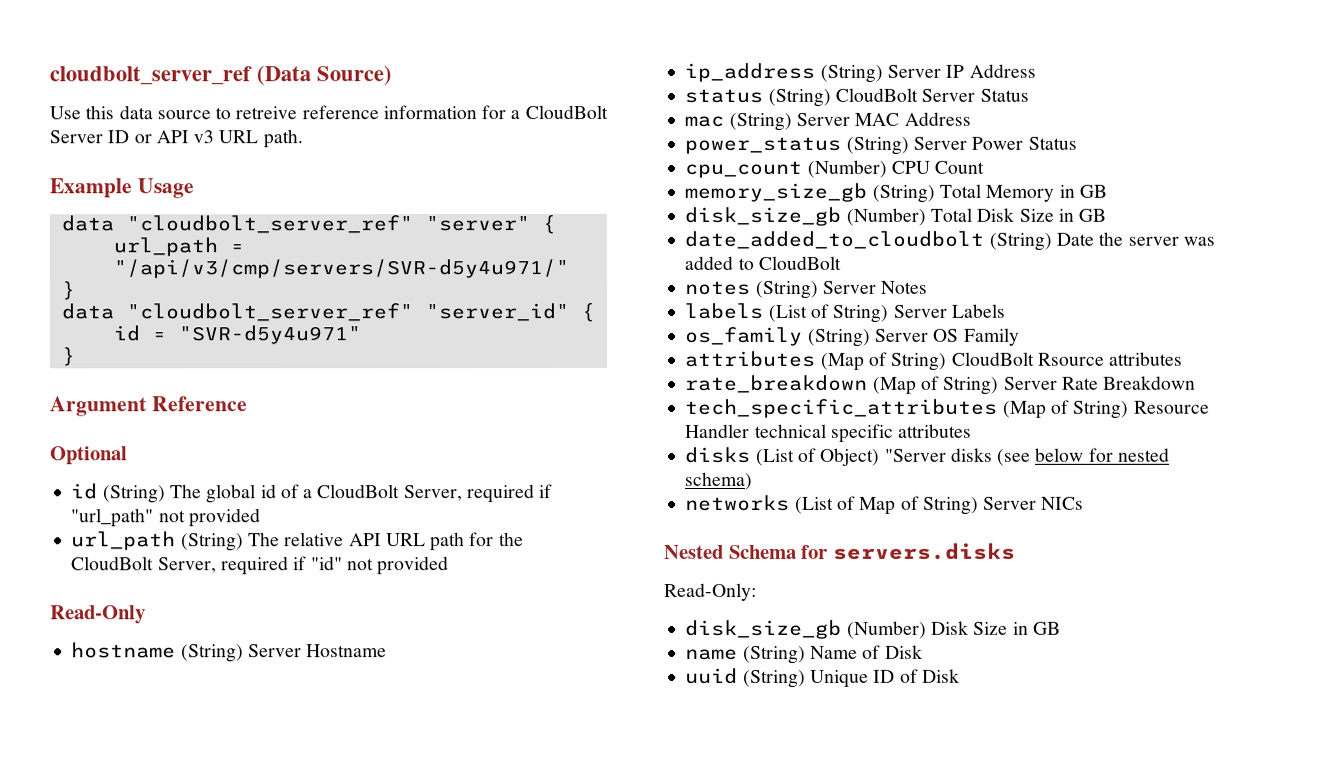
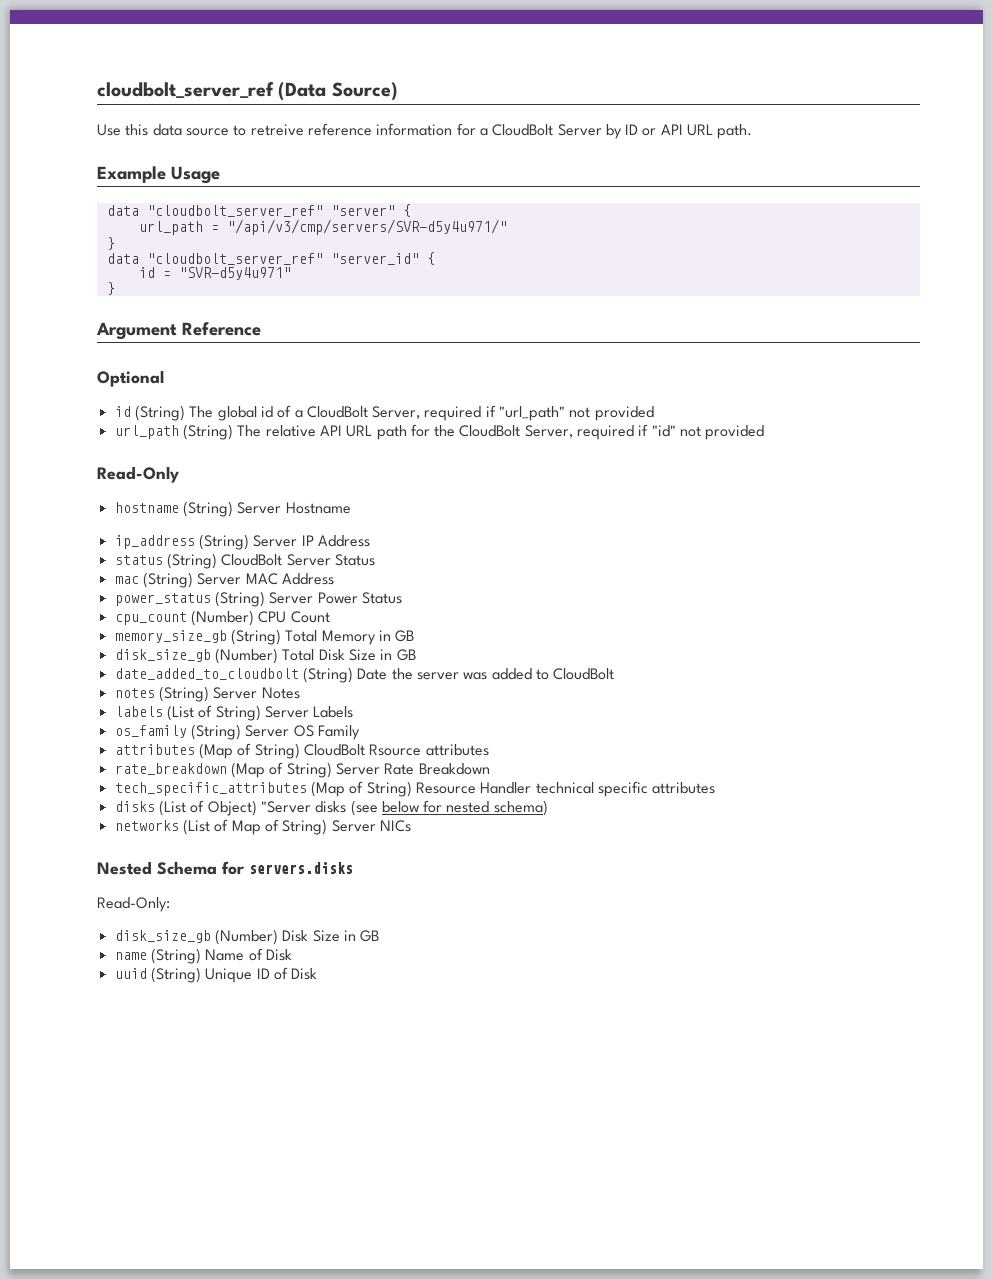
- Use this data source to retreive reference information for a CloudBolt Server ID or API v3 URL path.
+ Use this data source to retreive reference information for a CloudBolt Server by ID or API URL path.

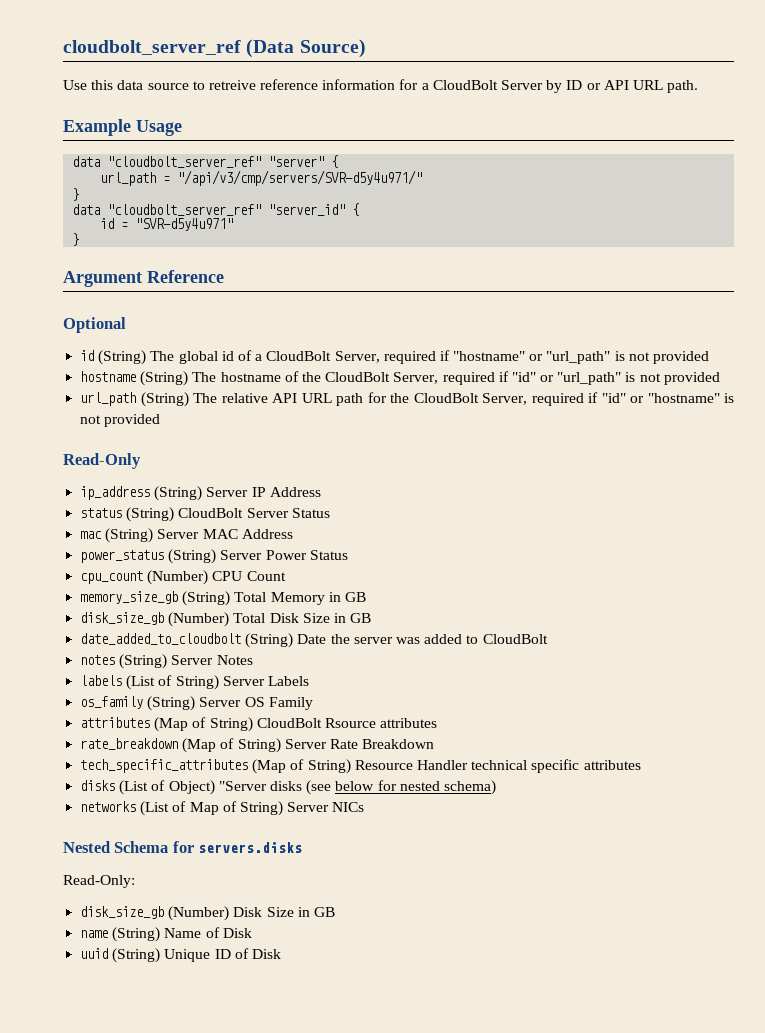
- id (String) The global id of a CloudBolt Server, required if "url_path" not provided
+ id (String) The global id of a CloudBolt Server, required if "hostname" or "url_path" is not provided
+ hostname (String) The hostname of the CloudBolt Server, required if "id" or "url_path" is not provided
- url_path (String) The relative API URL path for the CloudBolt Server, required if "id" not provided
+ url_path (String) The relative API URL path for the CloudBolt Server, required if "id" or "hostname" is not provided
- hostname (String) Server Hostname

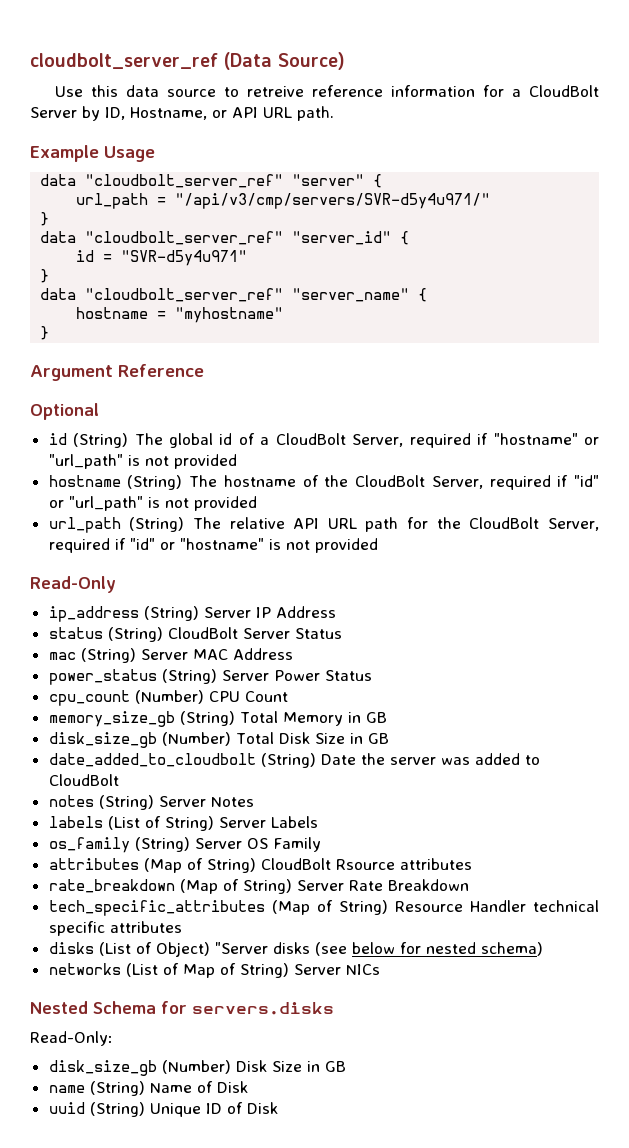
- Use this data source to retreive reference information for a CloudBolt Server by ID or API URL path.
+ Use this data source to retreive reference information for a CloudBolt Server by ID, Hostname, or API URL path.
+ data "cloudbolt_server_ref" "server_name" {
+ hostname = "myhostname"
+ }

